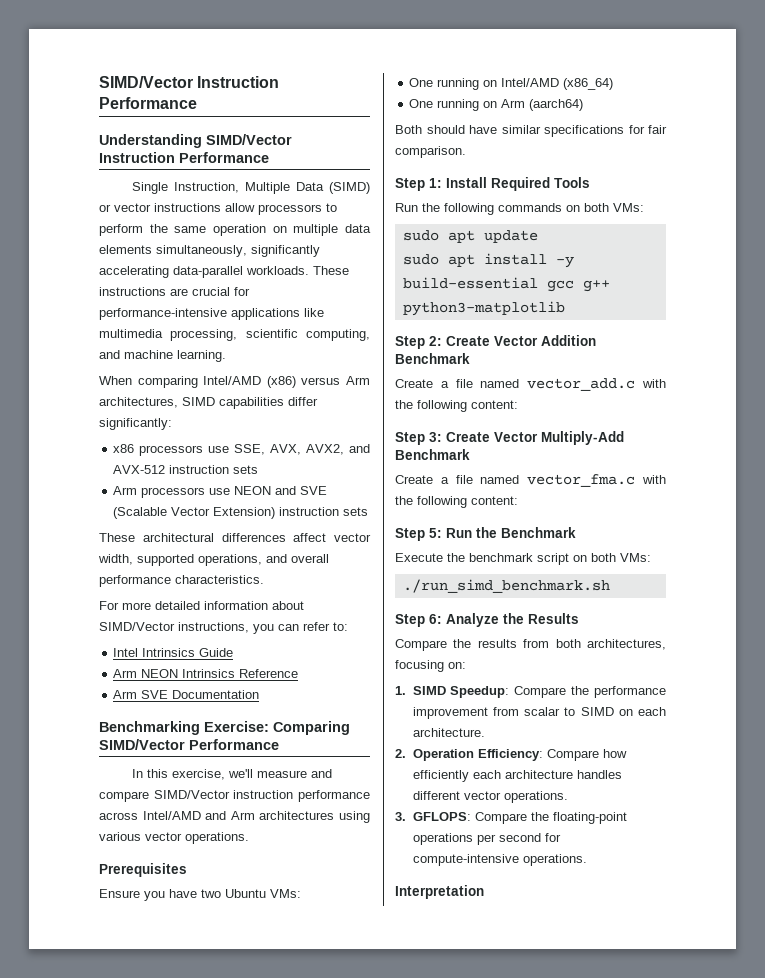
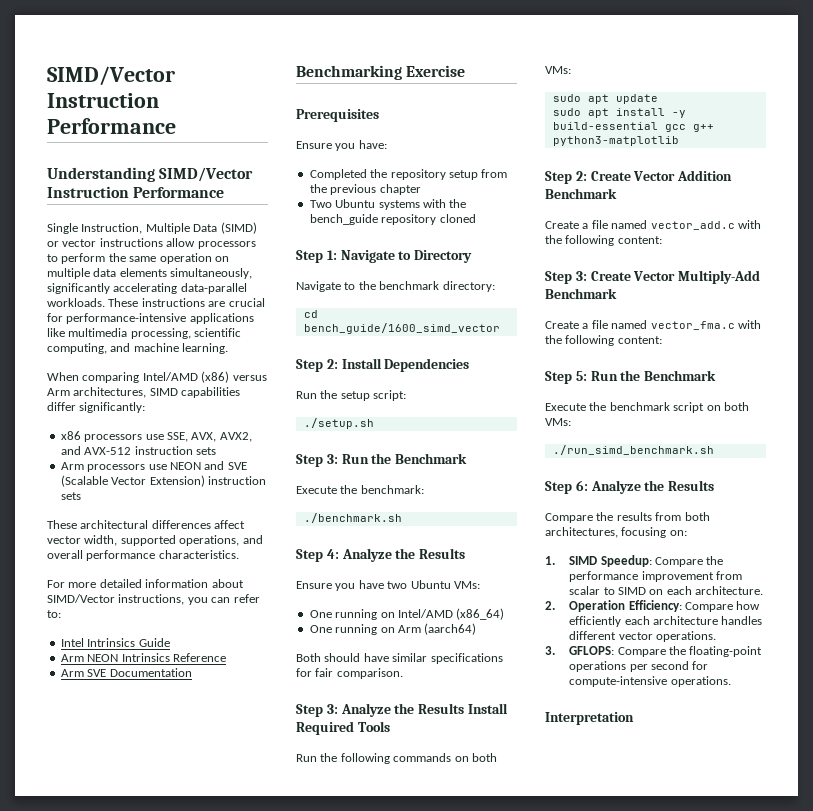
- Benchmarking Exercise: Comparing SIMD/Vector Performance
- In this exercise, we'll measure and compare SIMD/Vector instruction performance across Intel/AMD and Arm architectures using various vector operations.
+ Benchmarking Exercise
  Prerequisites
+ Ensure you have:
+ Completed the repository setup from the previous chapter
+ Two Ubuntu systems with the bench_guide repository cloned
+ Step 1: Navigate to Directory
+ Navigate to the benchmark directory:
+ cd bench_guide/1600_simd_vector
+ Step 2: Install Dependencies
+ Run the setup script:
+ ./setup.sh
+ Step 3: Run the Benchmark
+ Execute the benchmark:
+ ./benchmark.sh
+ Step 4: Analyze the Results
- Step 1: Install Required Tools
+ Step 3: Analyze the Results Install Required Tools

